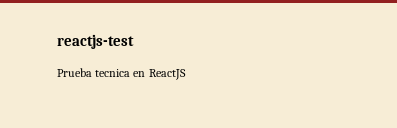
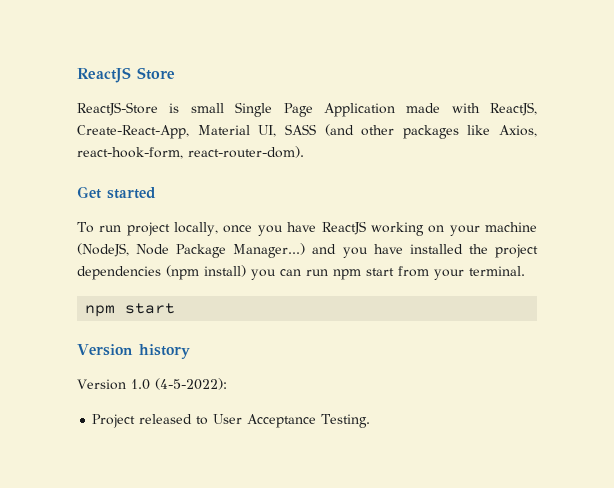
- reactjs-test
- Prueba tecnica en ReactJS
+ ReactJS Store
+ ReactJS-Store is small Single Page Application made with ReactJS, Create-React-App, Material UI, SASS (and other packages like Axios, react-hook-form, react-router-dom).
+ Get started
+ To run project locally, once you have ReactJS working on your machine (NodeJS, Node Package Manager...) and you have installed the project dependencies (npm install) you can run npm start from your terminal.
+ npm start
+ Version history
+ Version 1.0 (4-5-2022):
+ Project released to User Acceptance Testing.

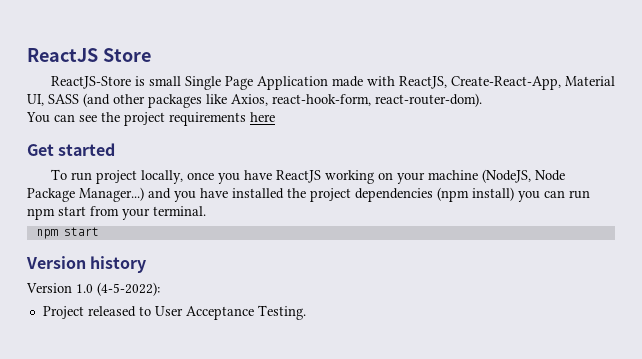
+ You can see the project requirements here

